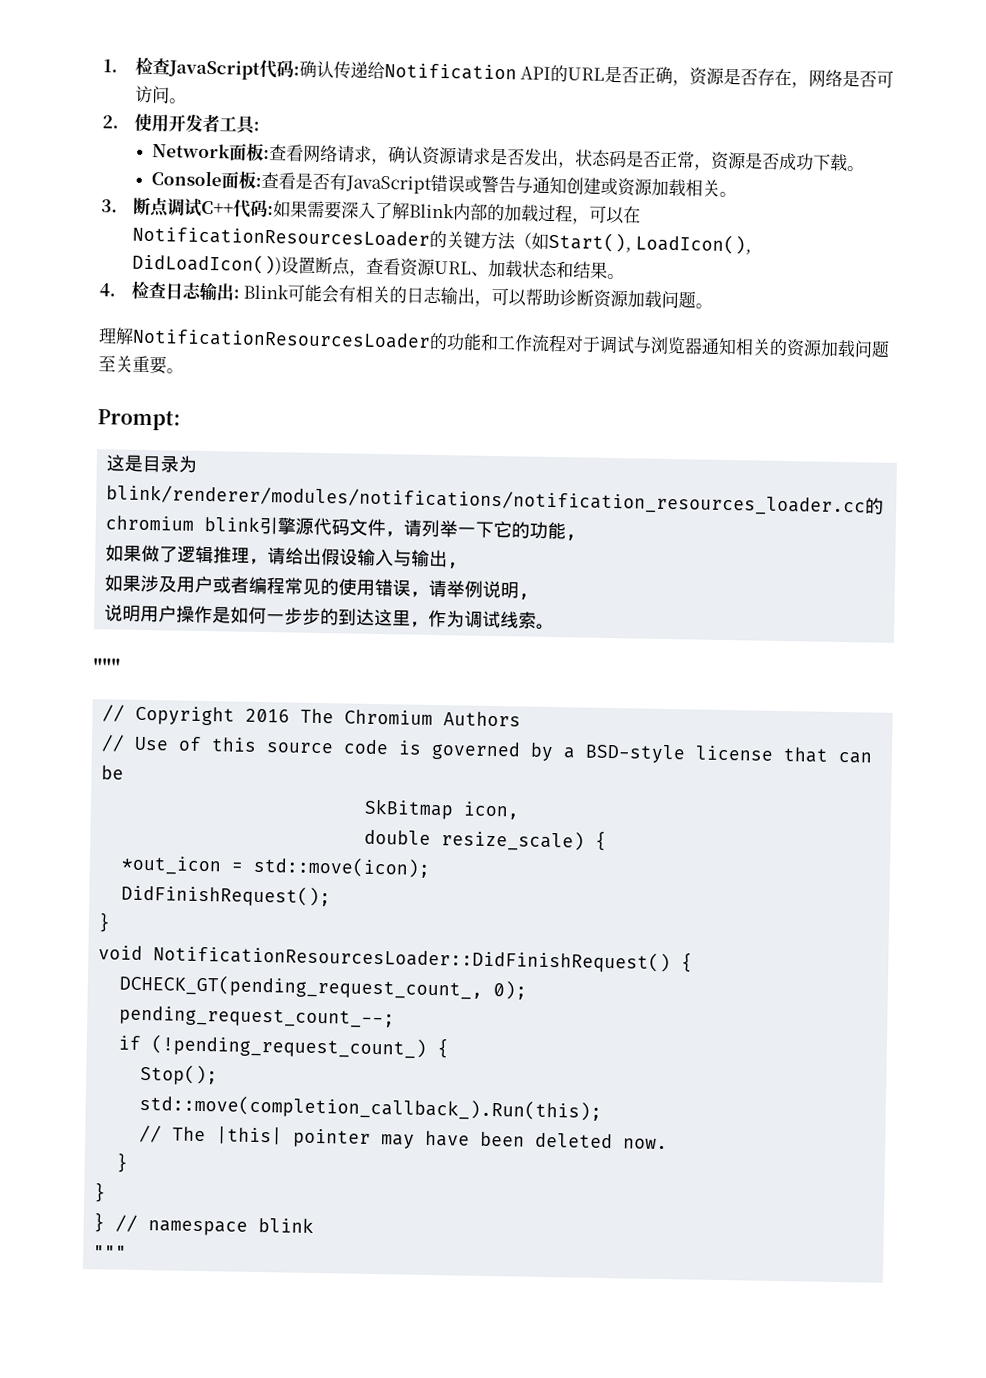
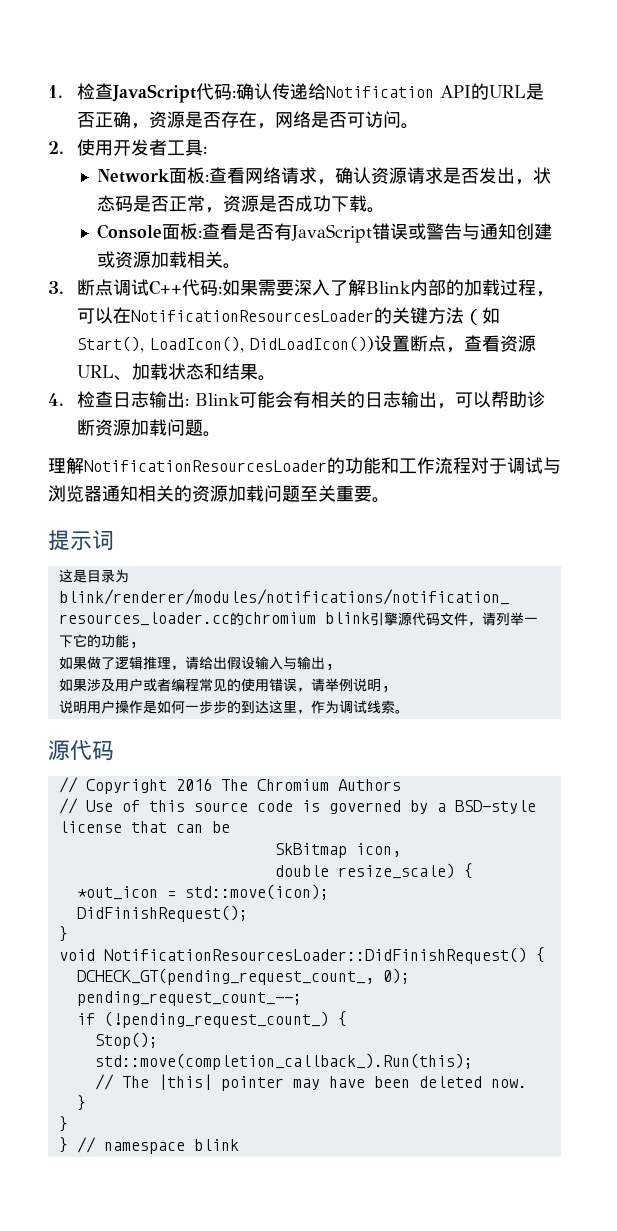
- Prompt:
+ 提示词
  说明用户操作是如何一步步的到达这里，作为调试线索。
- """
+ 源代码
  } // namespace blink
- """

